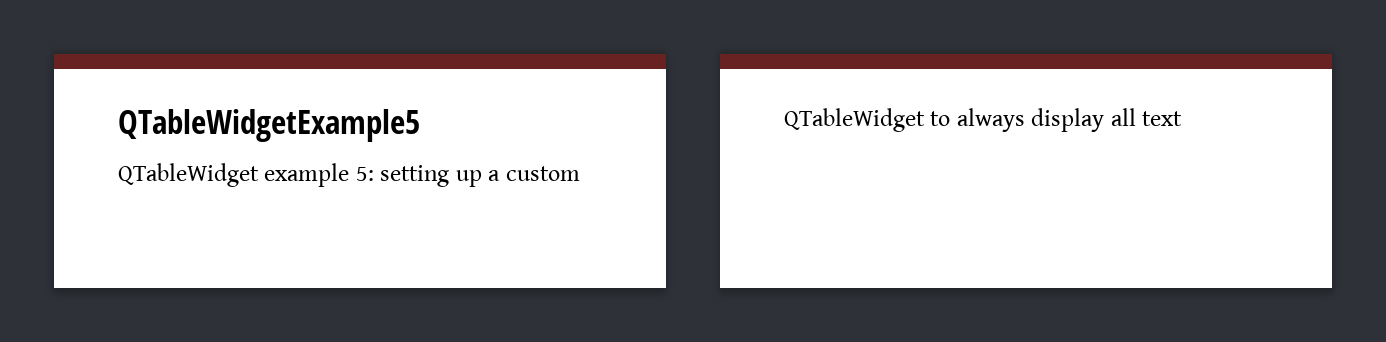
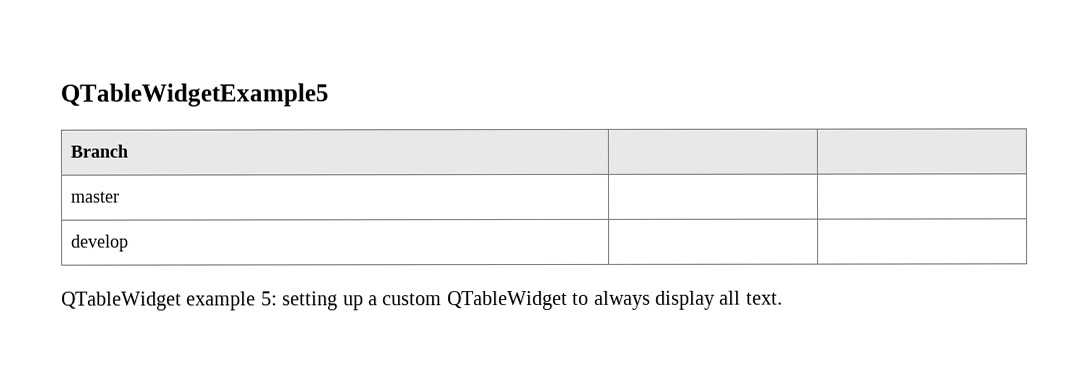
+ Branch | |
+ master | |
+ develop | |
- QTableWidget example 5: setting up a custom QTableWidget to always display all text
+ QTableWidget example 5: setting up a custom QTableWidget to always display all text.

